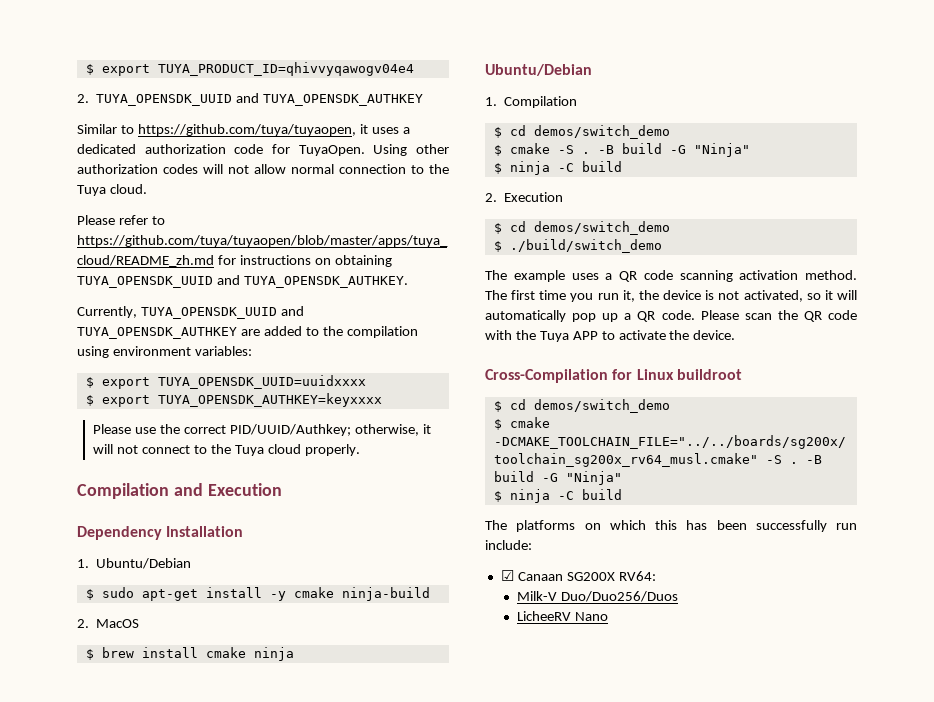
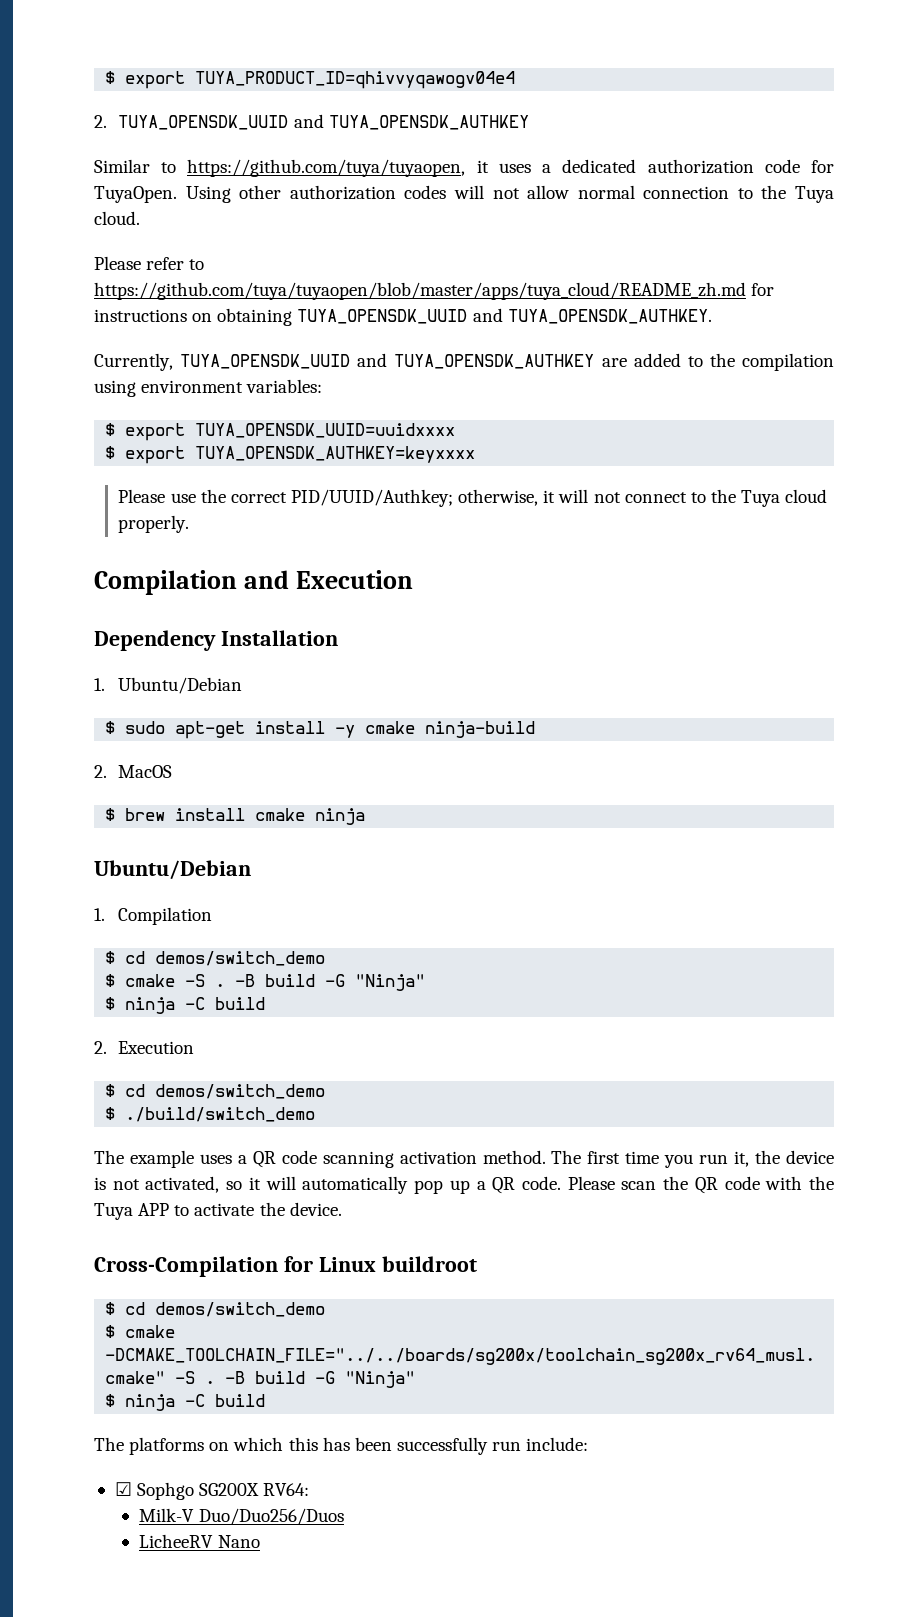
- ☑ Canaan SG200X RV64:
+ ☑ Sophgo SG200X RV64:

